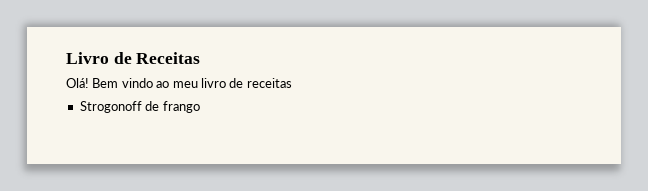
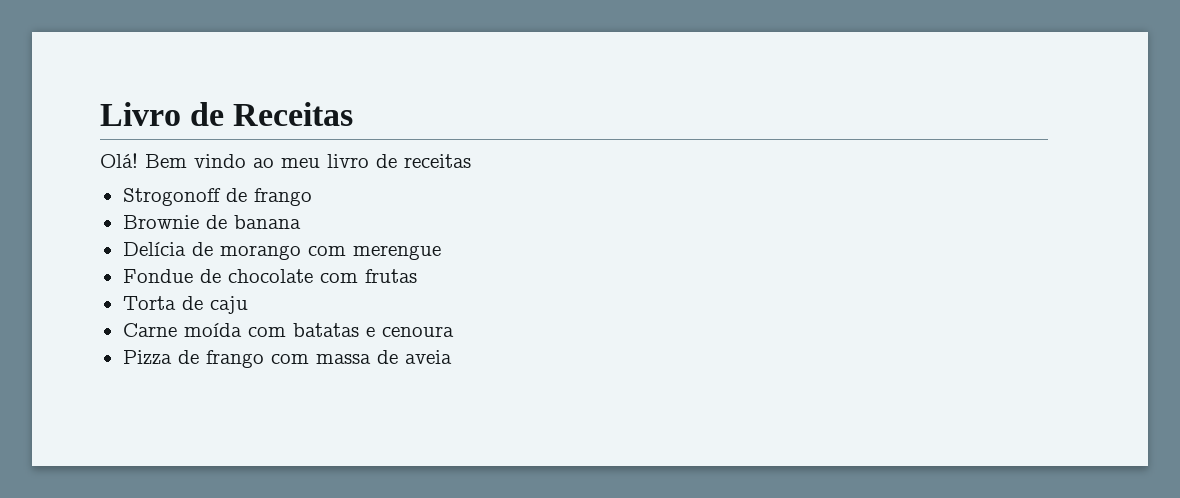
+ Brownie de banana
+ Delícia de morango com merengue
+ Fondue de chocolate com frutas
+ Torta de caju
+ Carne moída com batatas e cenoura
+ Pizza de frango com massa de aveia

